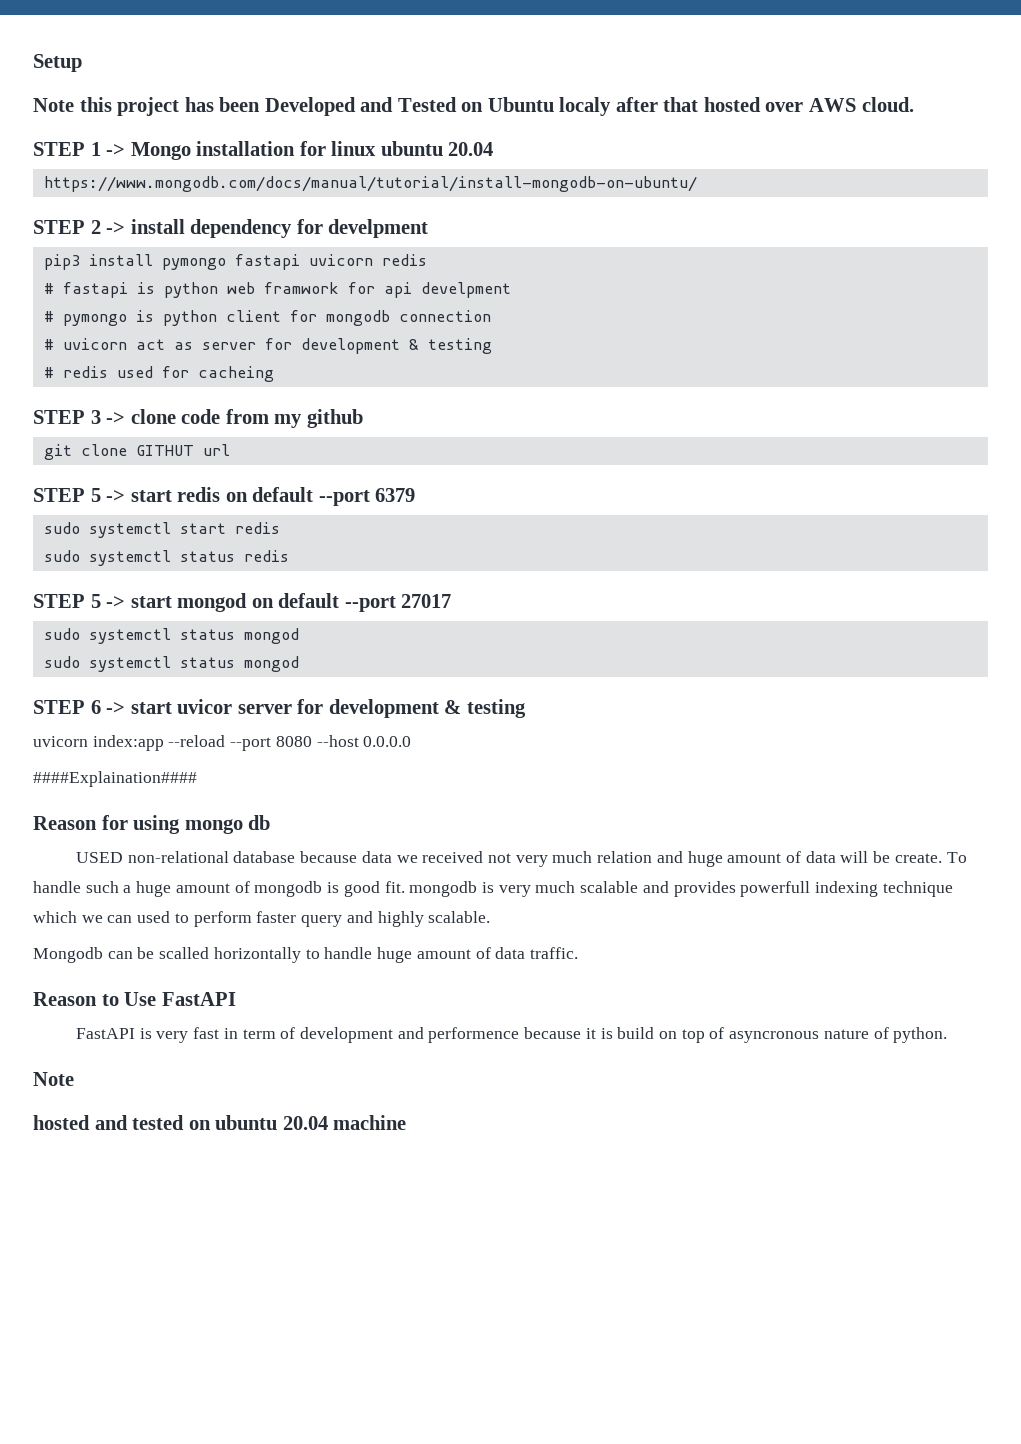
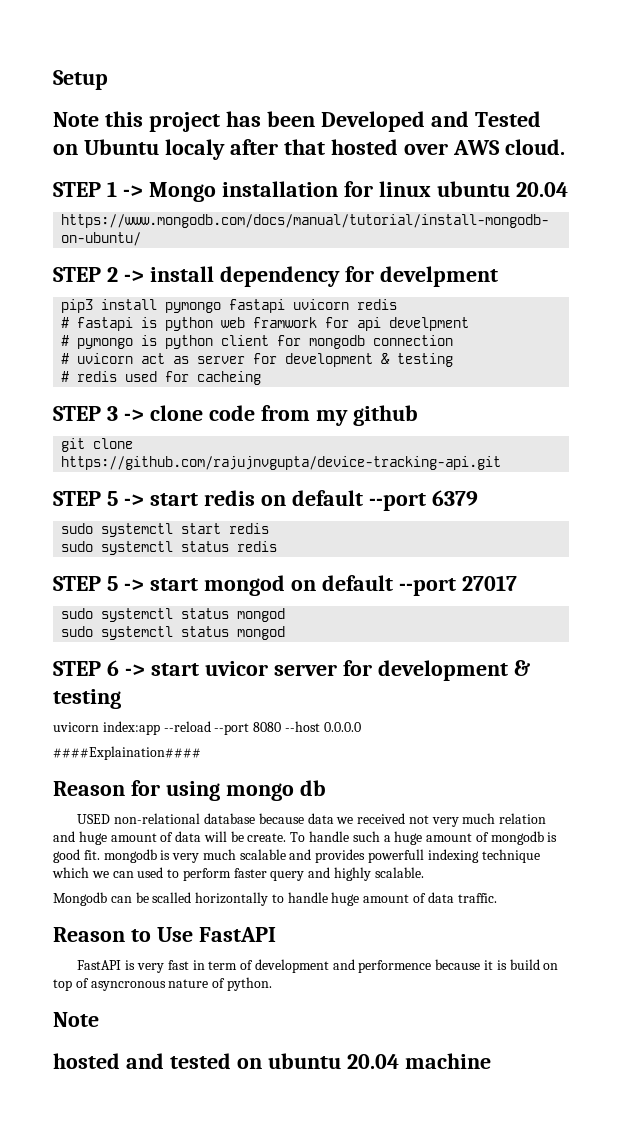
- git clone GITHUT url
+ git clone https://github.com/rajujnvgupta/device-tracking-api.git

